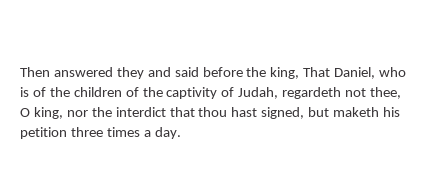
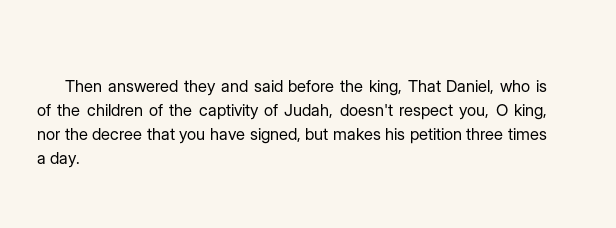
- Then answered they and said before the king, That Daniel, who is of the children of the captivity of Judah, regardeth not thee, O king, nor the interdict that thou hast signed, but maketh his petition three times a day.
+ Then answered they and said before the king, That Daniel, who is of the children of the captivity of Judah, doesn't respect you, O king, nor the decree that you have signed, but makes his petition three times a day.

